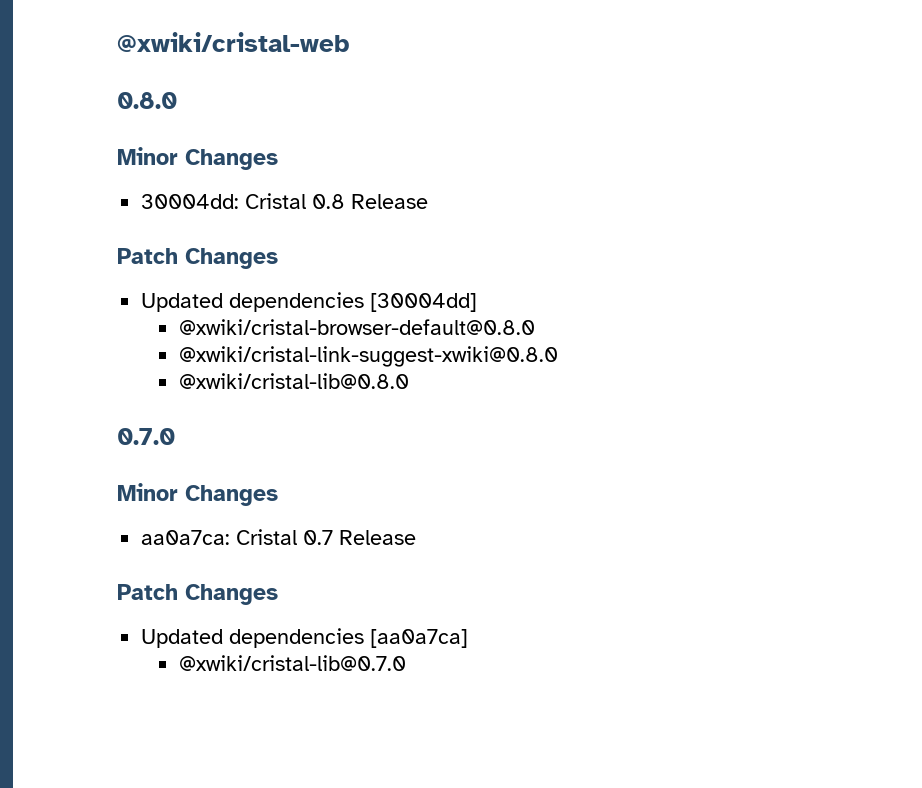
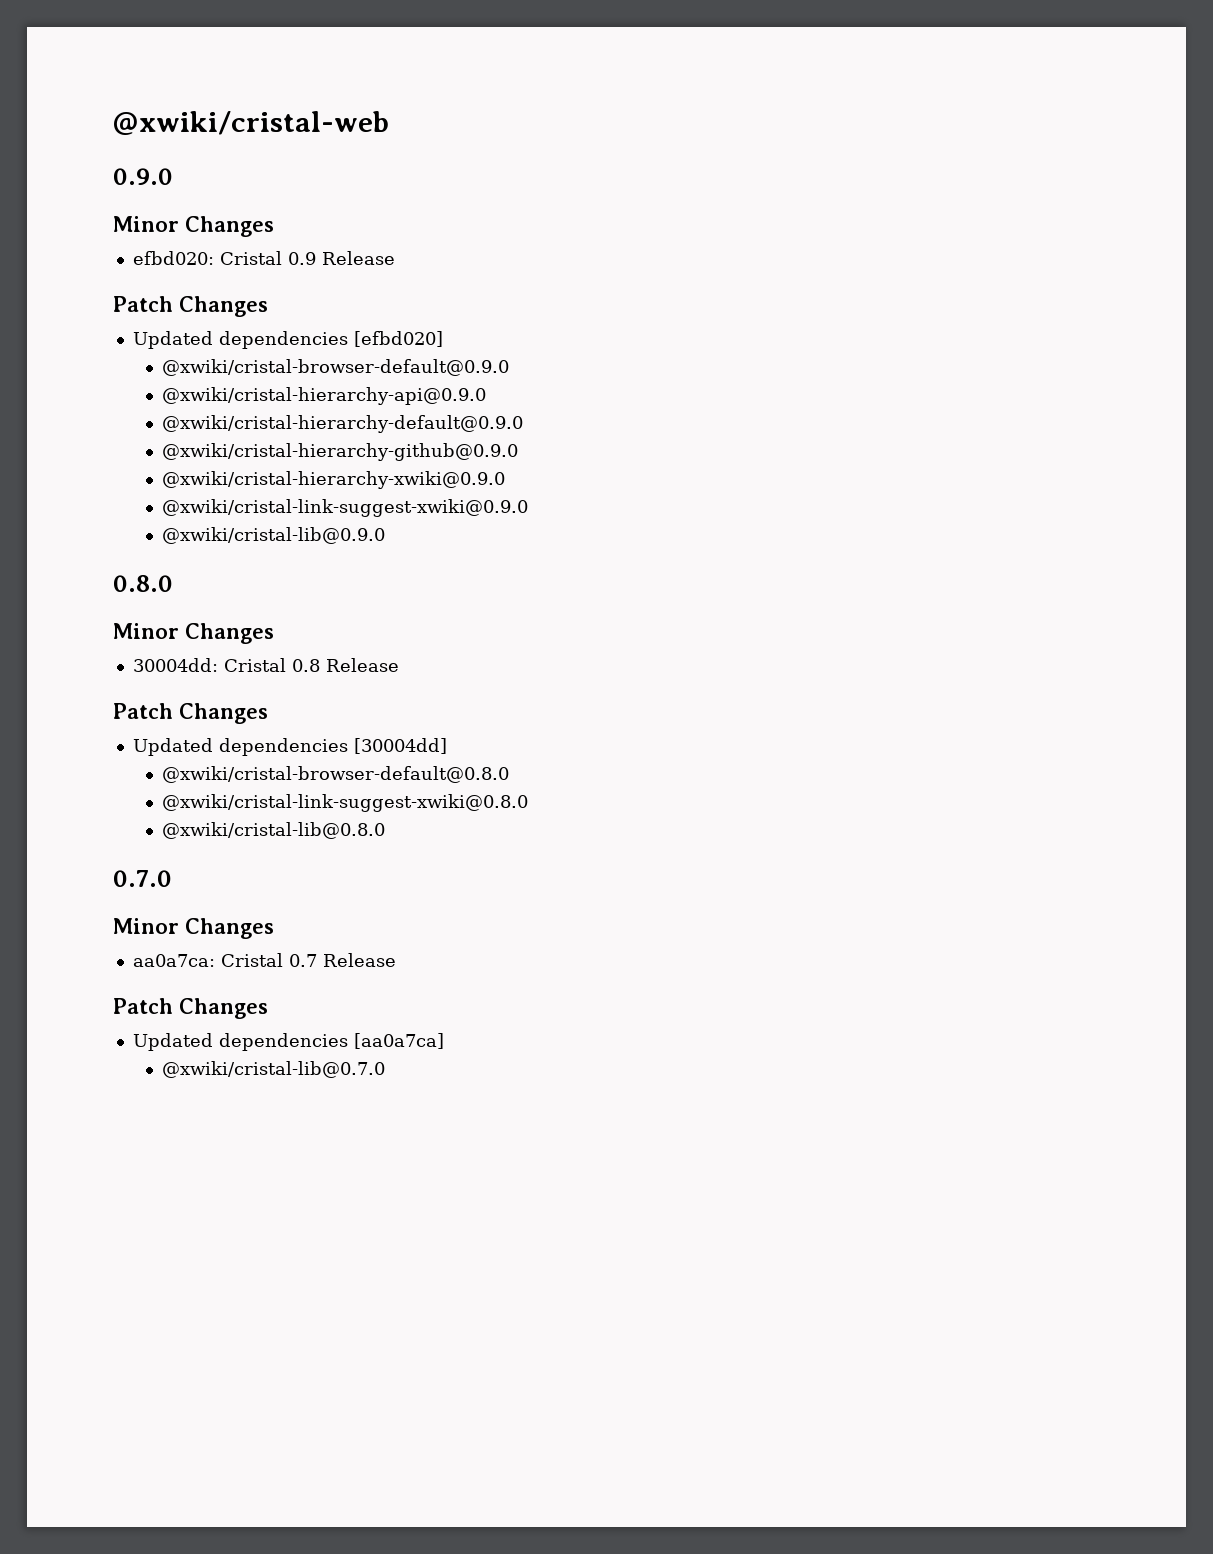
+ 0.9.0
+ Minor Changes
+ efbd020: Cristal 0.9 Release
+ Patch Changes
+ Updated dependencies [efbd020]
+ @xwiki/cristal-browser-default@0.9.0
+ @xwiki/cristal-hierarchy-api@0.9.0
+ @xwiki/cristal-hierarchy-default@0.9.0
+ @xwiki/cristal-hierarchy-github@0.9.0
+ @xwiki/cristal-hierarchy-xwiki@0.9.0
+ @xwiki/cristal-link-suggest-xwiki@0.9.0
+ @xwiki/cristal-lib@0.9.0

